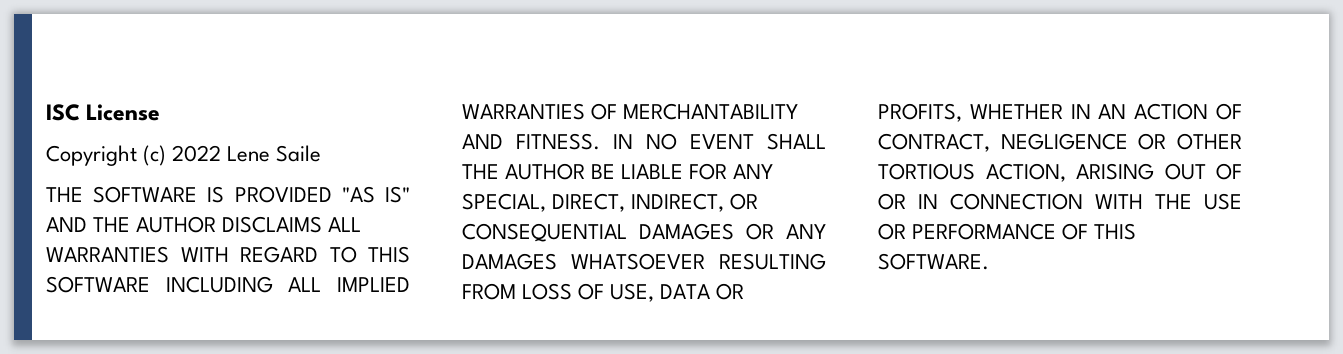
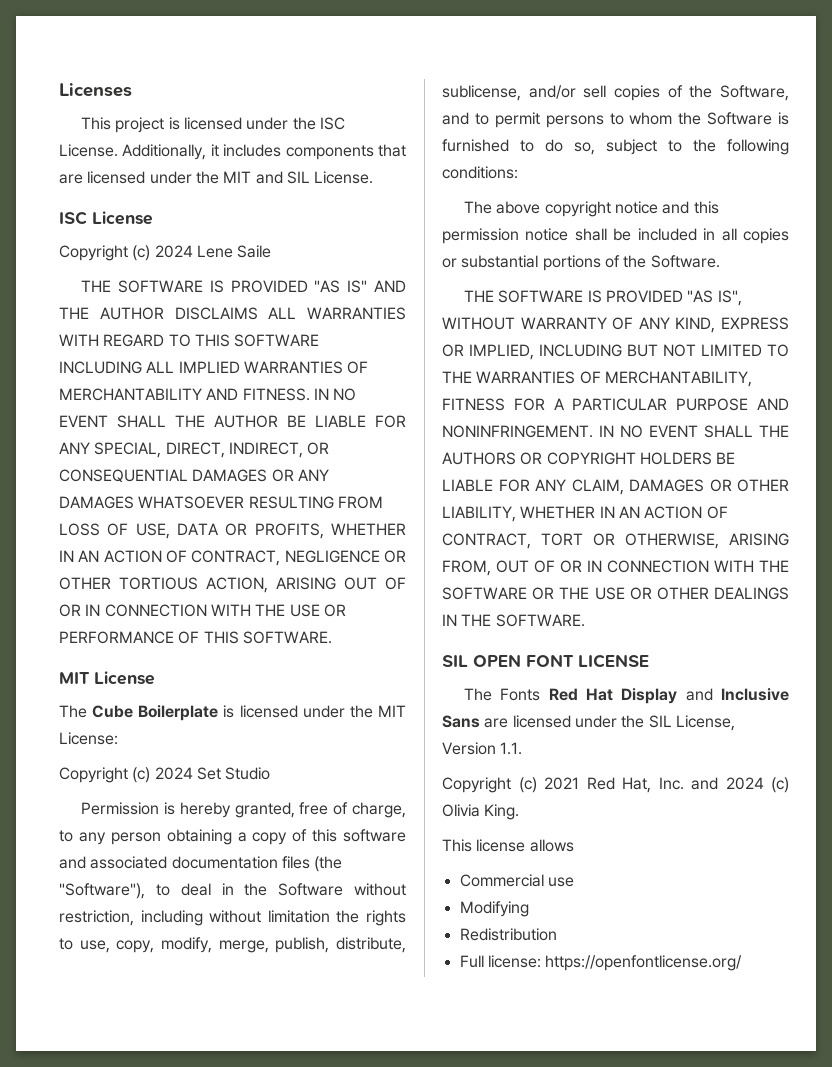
+ Licenses
+ This project is licensed under the ISC License. Additionally, it includes components that are licensed under the MIT and SIL License.
- Copyright (c) 2022 Lene Saile
+ Copyright (c) 2024 Lene Saile
+ MIT License
+ The Cube Boilerplate is licensed under the MIT License:
+ Copyright (c) 2024 Set Studio
+ Permission is hereby granted, free of charge, to any person obtaining a copy of this software and associated documentation files (the "Software"), to deal in the Software without restriction, including without limitation the rights to use, copy, modify, merge, publish, distribute, sublicense, and/or sell copies of the Software, and to permit persons to whom the Software is furnished to do so, subject to the following conditions:
+ The above copyright notice and this permission notice shall be included in all copies or substantial portions of the Software.
+ THE SOFTWARE IS PROVIDED "AS IS", WITHOUT WARRANTY OF ANY KIND, EXPRESS OR IMPLIED, INCLUDING BUT NOT LIMITED TO THE WARRANTIES OF MERCHANTABILITY, FITNESS FOR A PARTICULAR PURPOSE AND NONINFRINGEMENT. IN NO EVENT SHALL THE AUTHORS OR COPYRIGHT HOLDERS BE LIABLE FOR ANY CLAIM, DAMAGES OR OTHER LIABILITY, WHETHER IN AN ACTION OF CONTRACT, TORT OR OTHERWISE, ARISING FROM, OUT OF OR IN CONNECTION WITH THE SOFTWARE OR THE USE OR OTHER DEALINGS IN THE SOFTWARE.
+ SIL OPEN FONT LICENSE
+ The Fonts Red Hat Display and Inclusive Sans are licensed under the SIL License, Version 1.1.
+ Copyright (c) 2021 Red Hat, Inc. and 2024 (c) Olivia King.
+ This license allows
+ Commercial use
+ Modifying
+ Redistribution
+ Full license: https://openfontlicense.org/

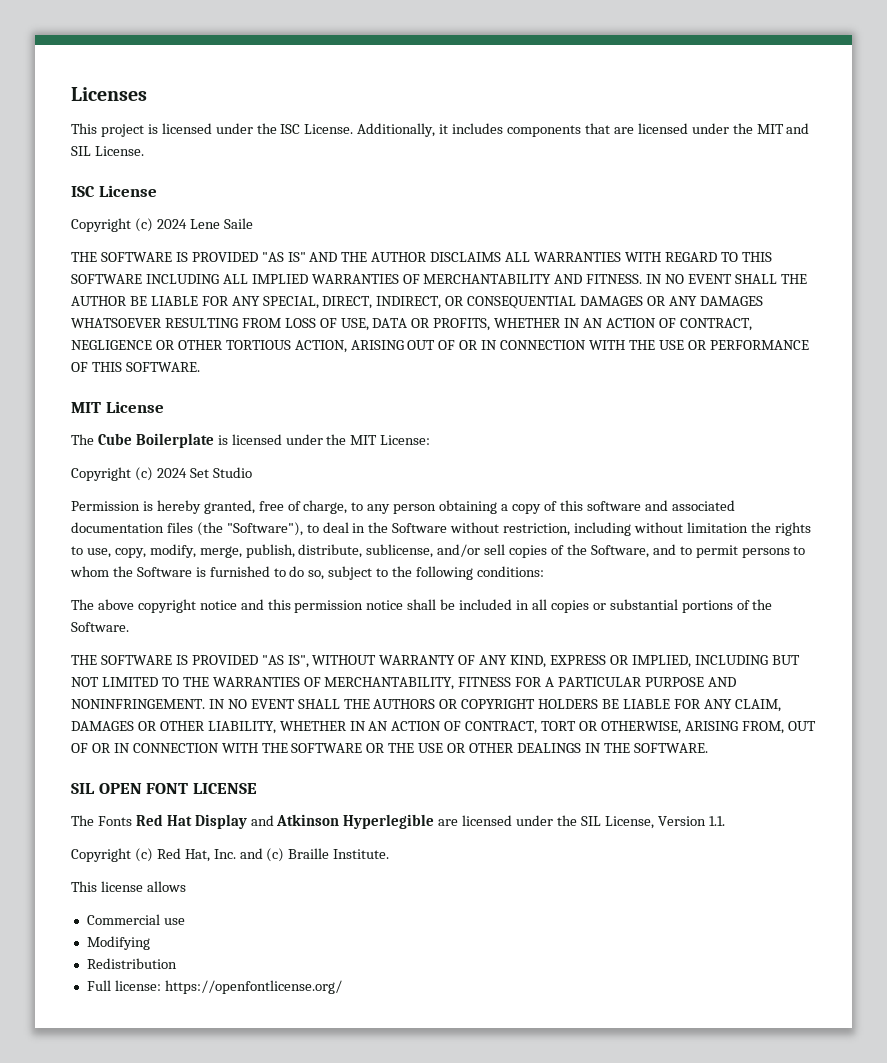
- The Fonts Red Hat Display and Inclusive Sans are licensed under the SIL License, Version 1.1.
+ The Fonts Red Hat Display and Atkinson Hyperlegible are licensed under the SIL License, Version 1.1.
- Copyright (c) 2021 Red Hat, Inc. and 2024 (c) Olivia King.
+ Copyright (c) Red Hat, Inc. and (c) Braille Institute.

